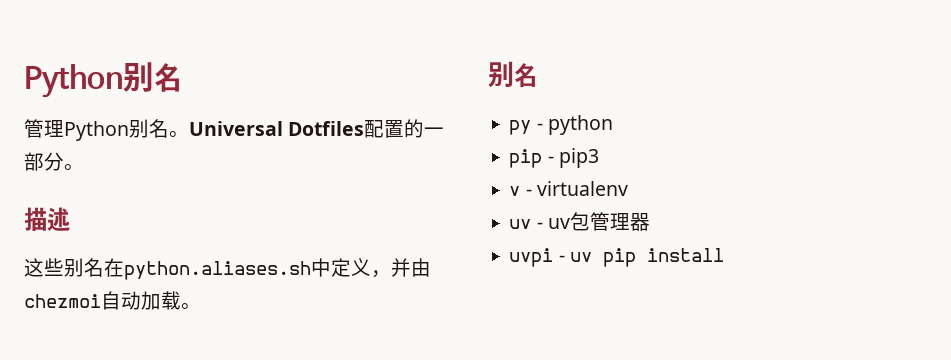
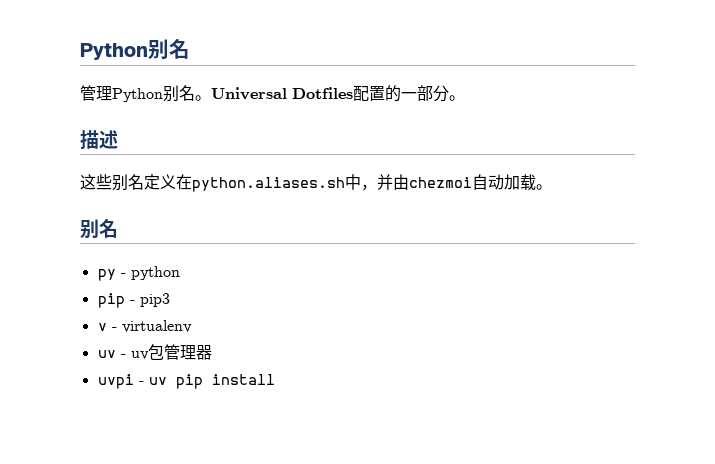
- 这些别名在python.aliases.sh中定义，并由chezmoi自动加载。
+ 这些别名定义在python.aliases.sh中，并由chezmoi自动加载。

